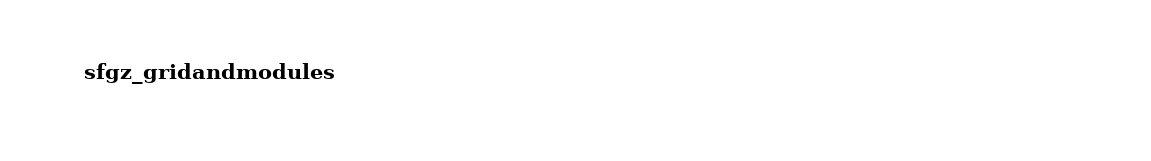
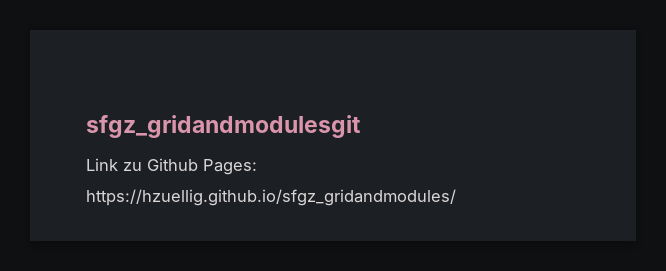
- sfgz_gridandmodules
+ sfgz_gridandmodulesgit
+ Link zu Github Pages:
+ https://hzuellig.github.io/sfgz_gridandmodules/

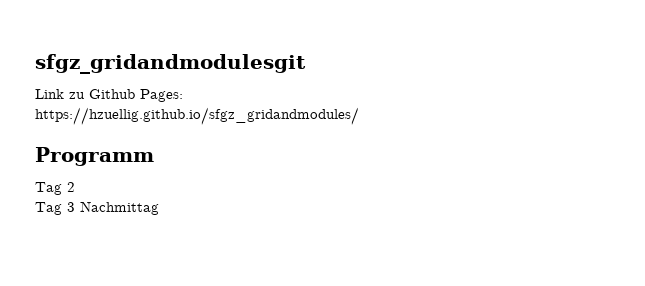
+ Programm
+ Tag 2
+ Tag 3 Nachmittag

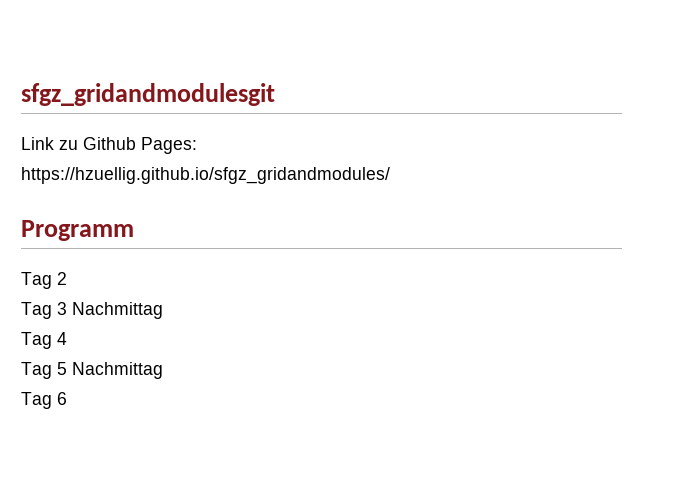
+ Tag 4
+ Tag 5 Nachmittag
+ Tag 6

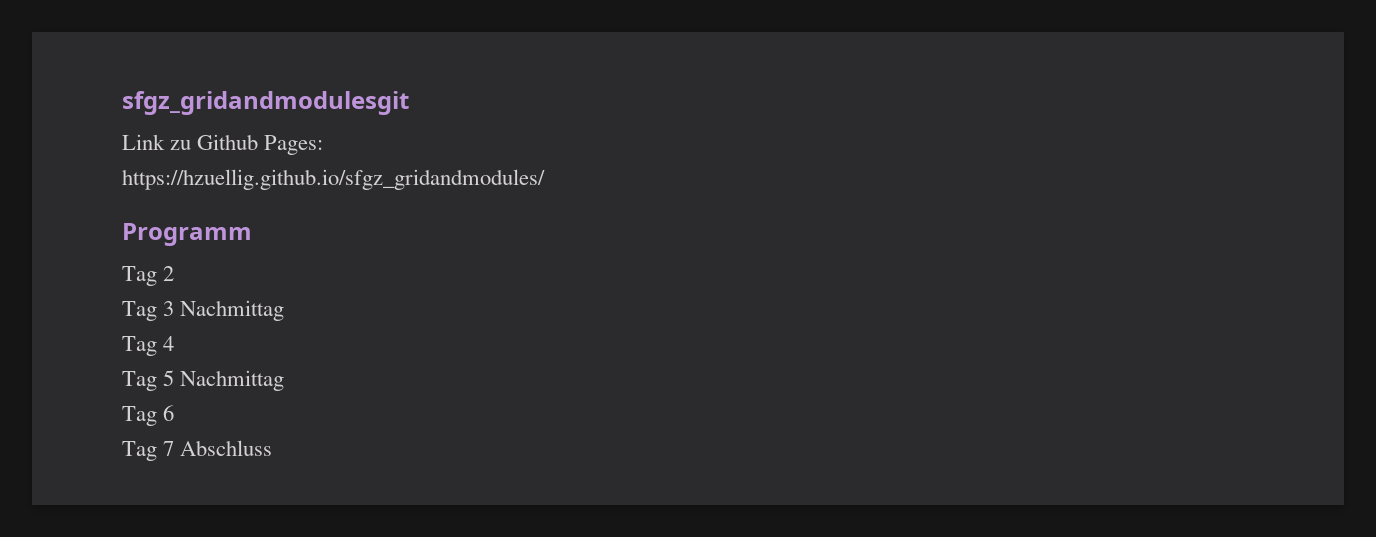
+ Tag 7 Abschluss

